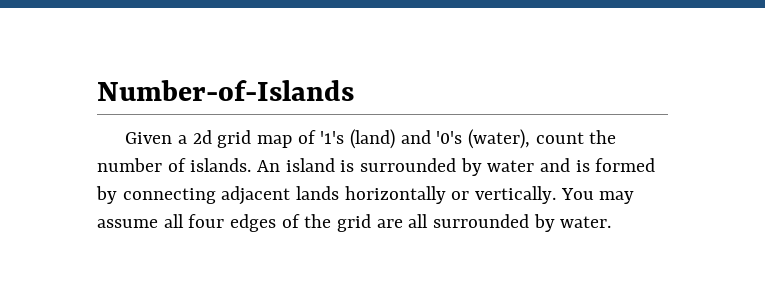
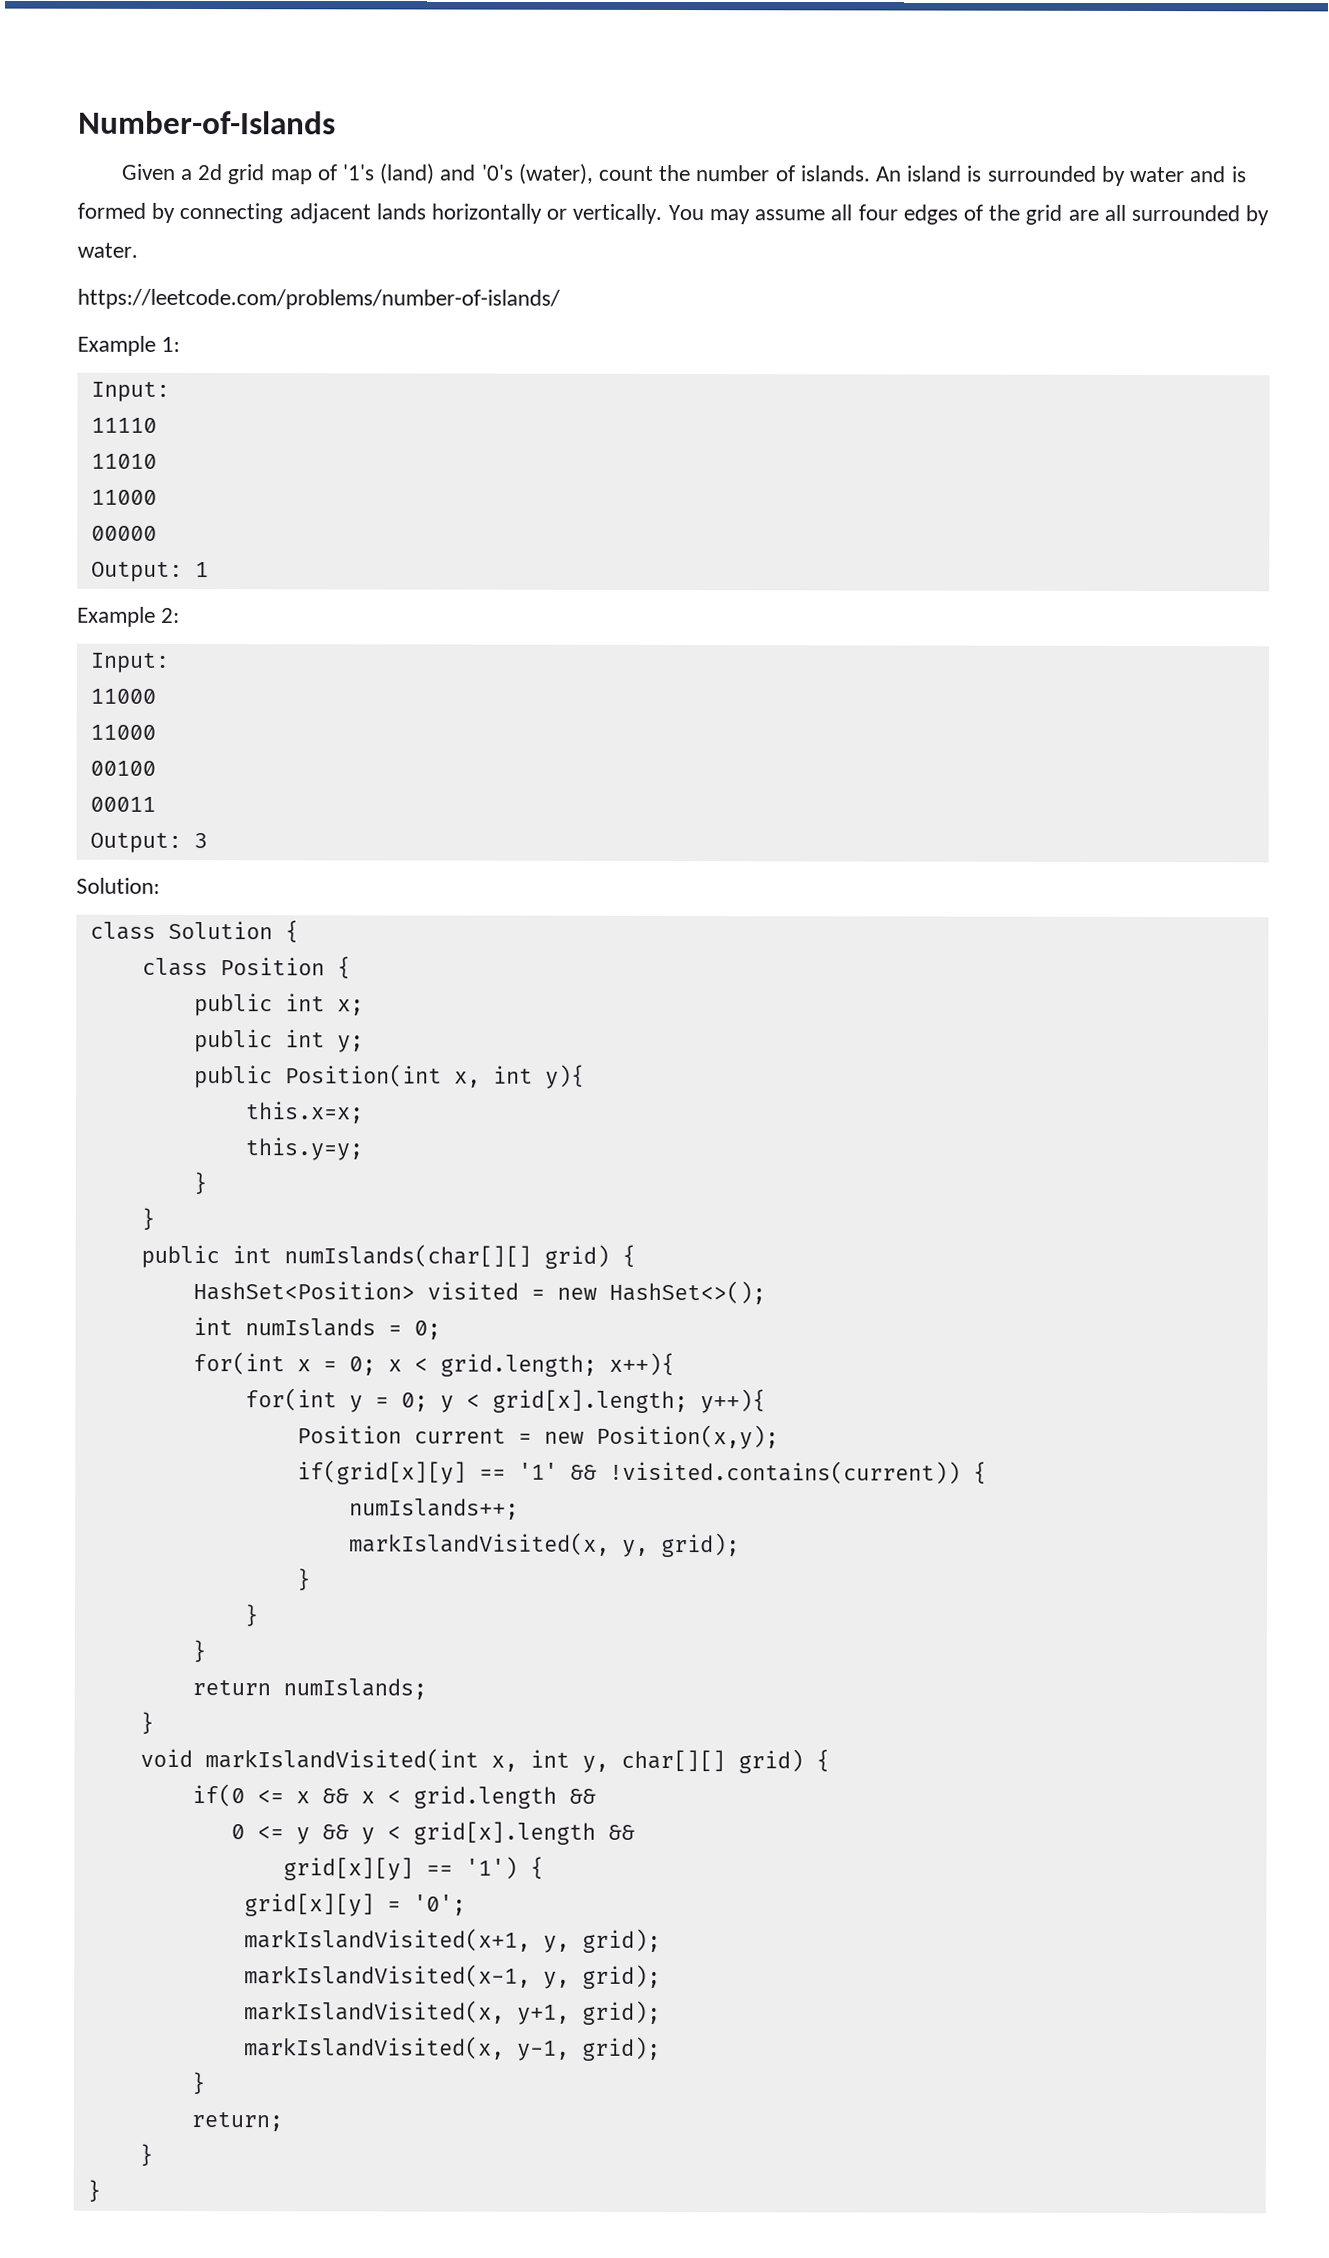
+ https://leetcode.com/problems/number-of-islands/
+ Example 1:
+ Input:
+ 11110
+ 11010
+ 11000
+ 00000
+ Output: 1
+ Example 2:
+ Input:
+ 11000
+ 11000
+ 00100
+ 00011
+ Output: 3
+ Solution:
+ class Solution {
+ class Position {
+ public int x;
+ public int y;
+ public Position(int x, int y){
+ this.x=x;
+ this.y=y;
+ }
+ }
+ public int numIslands(char[][] grid) {
+ HashSet<Position> visited = new HashSet<>();
+ int numIslands = 0;
+ for(int x = 0; x < grid.length; x++){
+ for(int y = 0; y < grid[x].length; y++){
+ Position current = new Position(x,y);
+ if(grid[x][y] == '1' && !visited.contains(current)) {
+ numIslands++;
+ markIslandVisited(x, y, grid);
+ }
+ }
+ }
+ return numIslands;
+ }
+ void markIslandVisited(int x, int y, char[][] grid) {
+ if(0 <= x && x < grid.length &&
+ 0 <= y && y < grid[x].length &&
+ grid[x][y] == '1') {
+ grid[x][y] = '0';
+ markIslandVisited(x+1, y, grid);
+ markIslandVisited(x-1, y, grid);
+ markIslandVisited(x, y+1, grid);
+ markIslandVisited(x, y-1, grid);
+ }
+ return;
+ }
+ }

